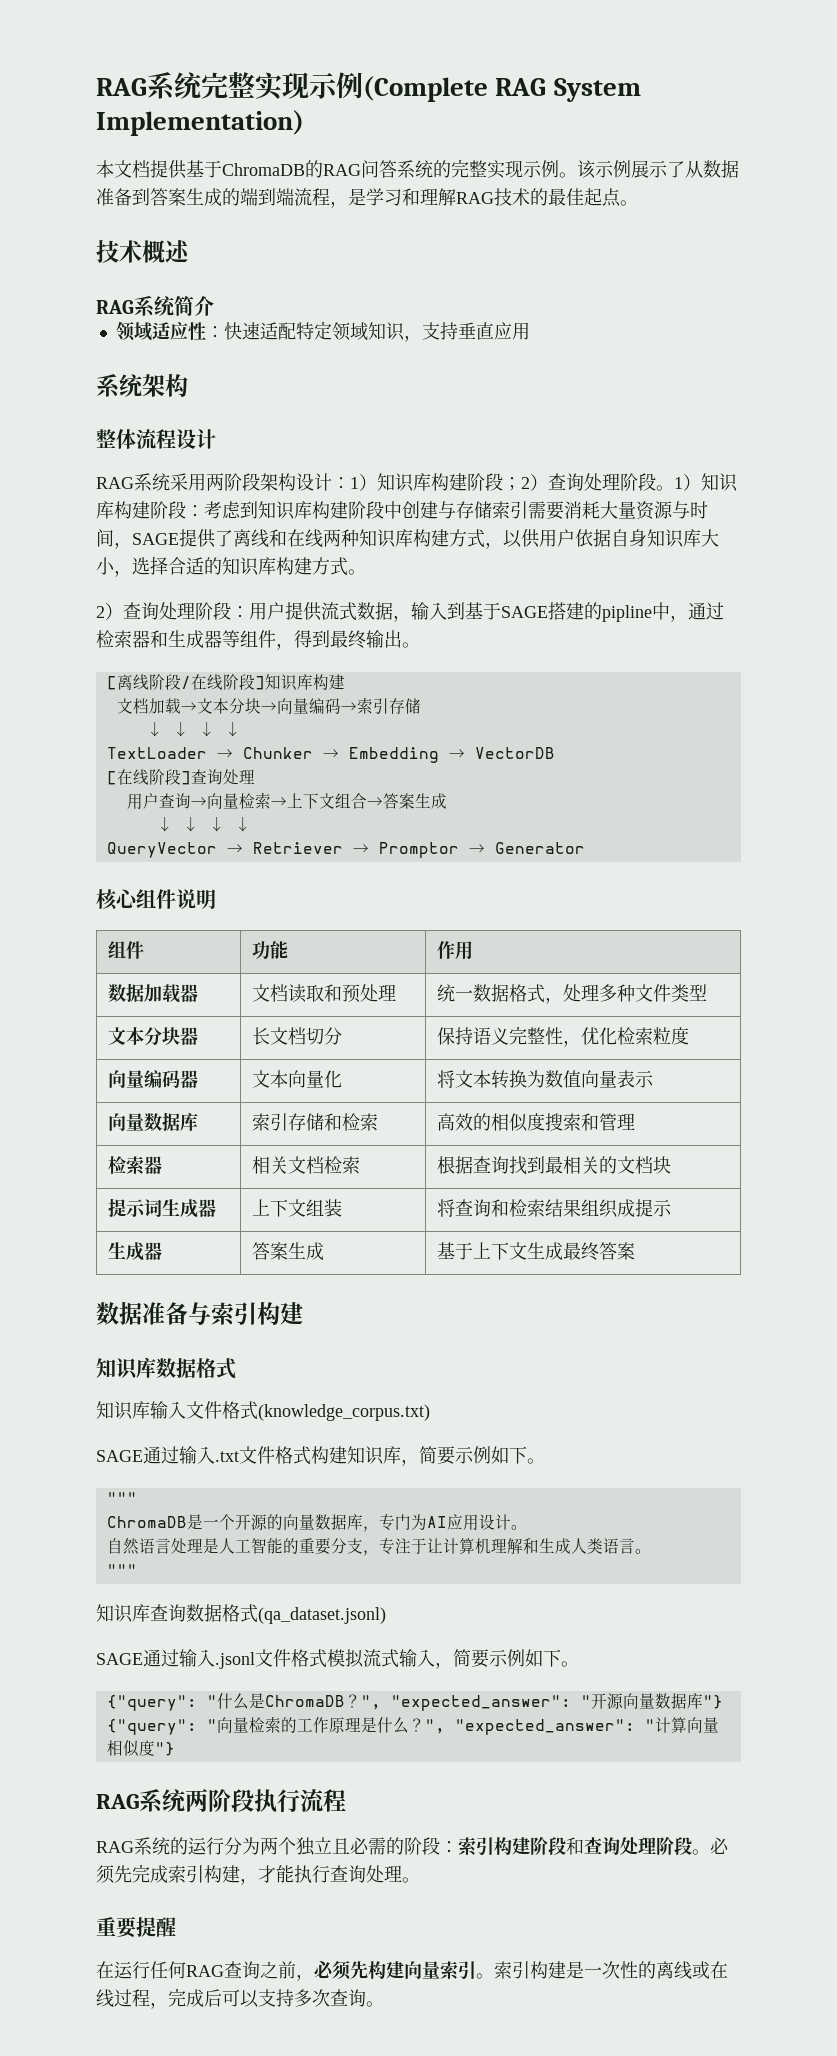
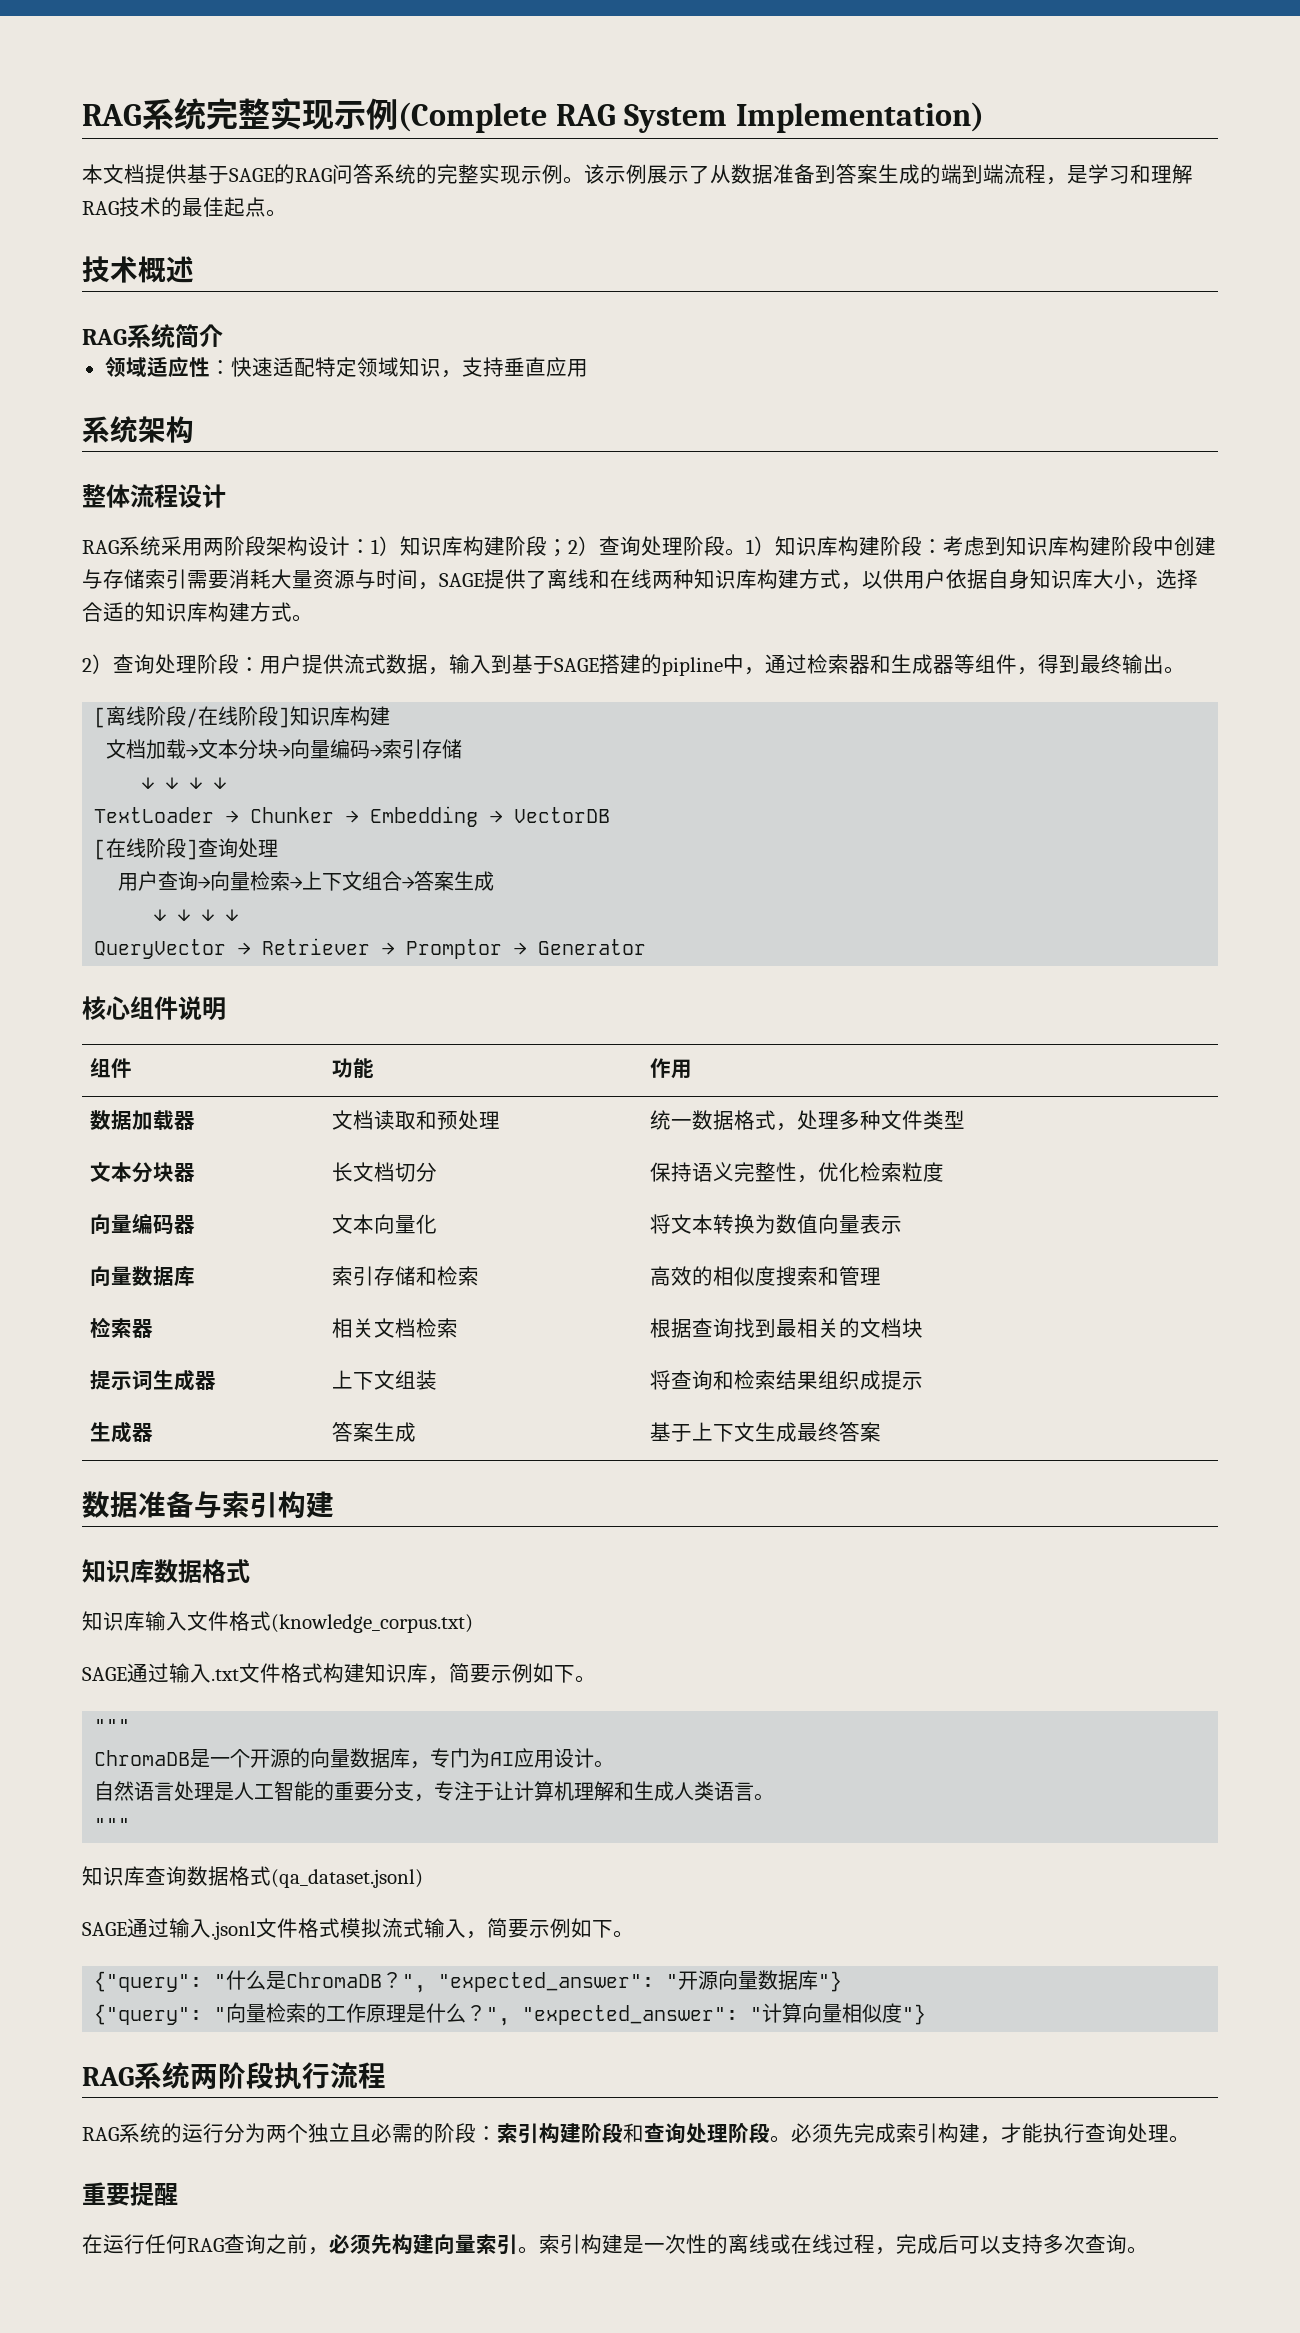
- 本文档提供基于ChromaDB的RAG问答系统的完整实现示例。
+ 本文档提供基于SAGE的RAG问答系统的完整实现示例。

